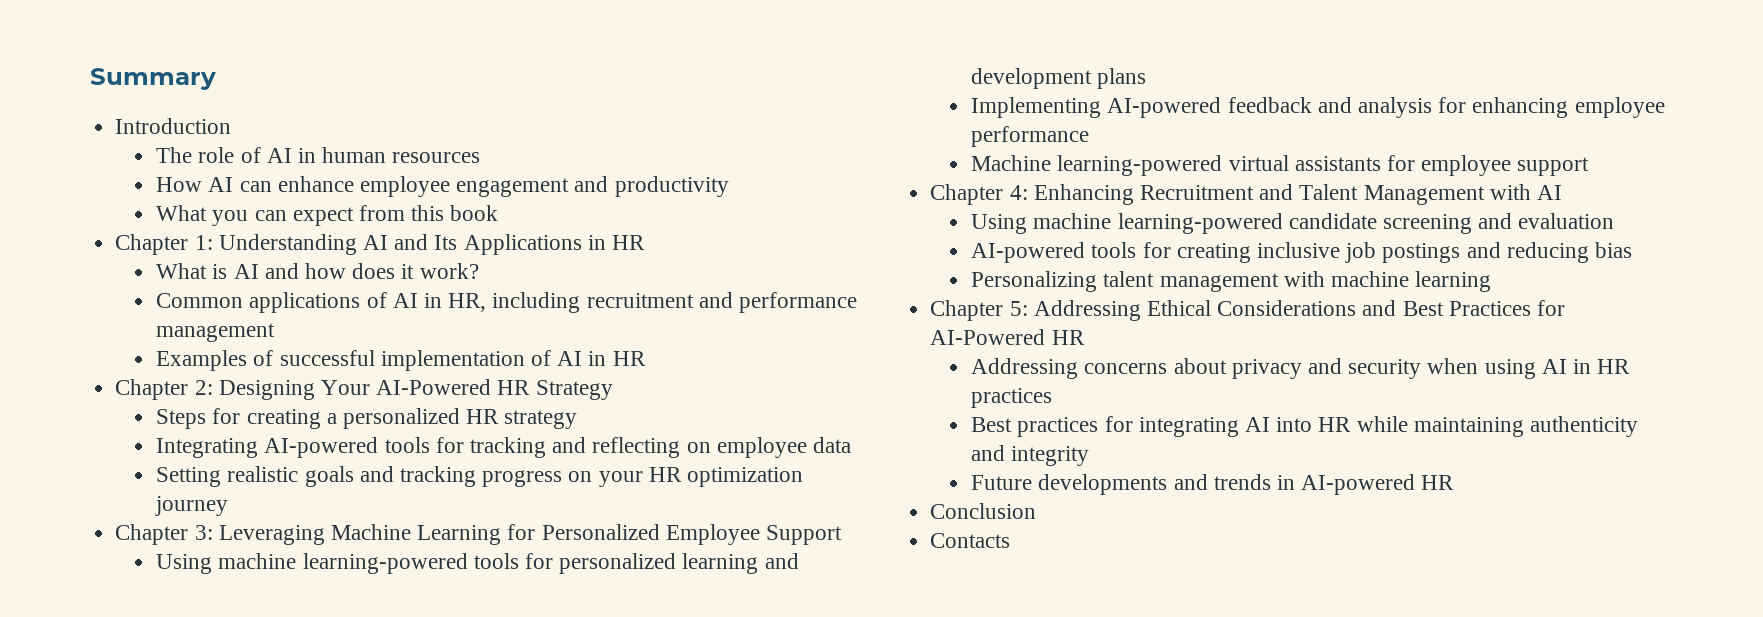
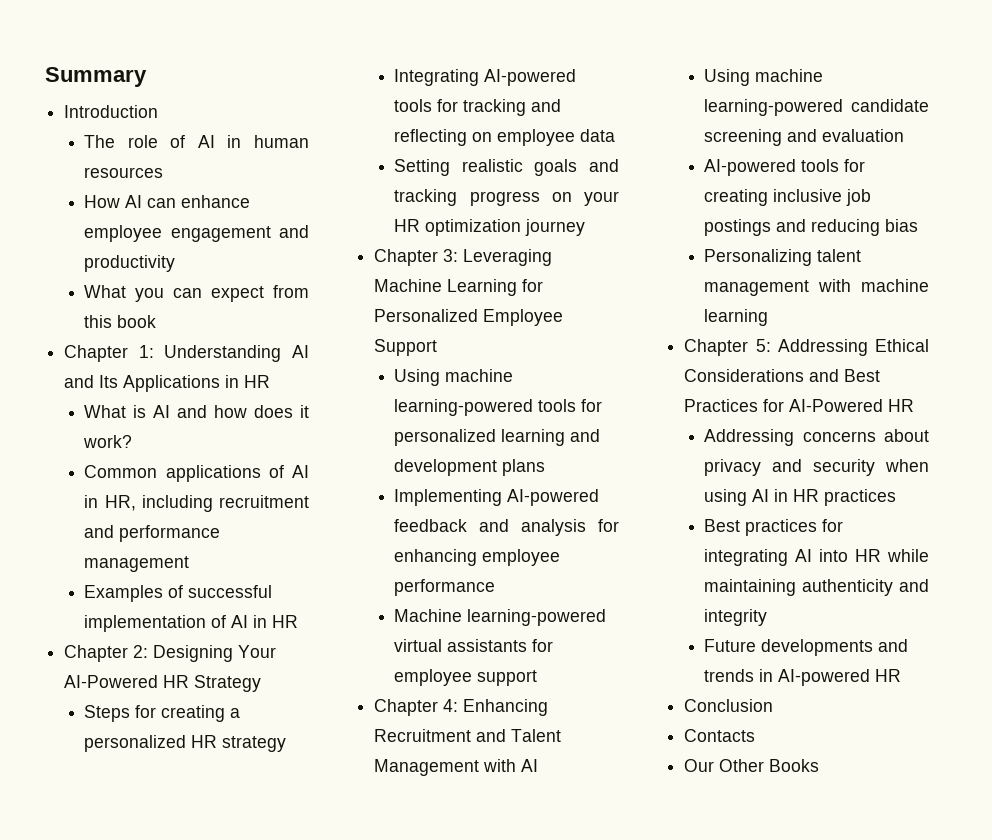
+ Our Other Books

